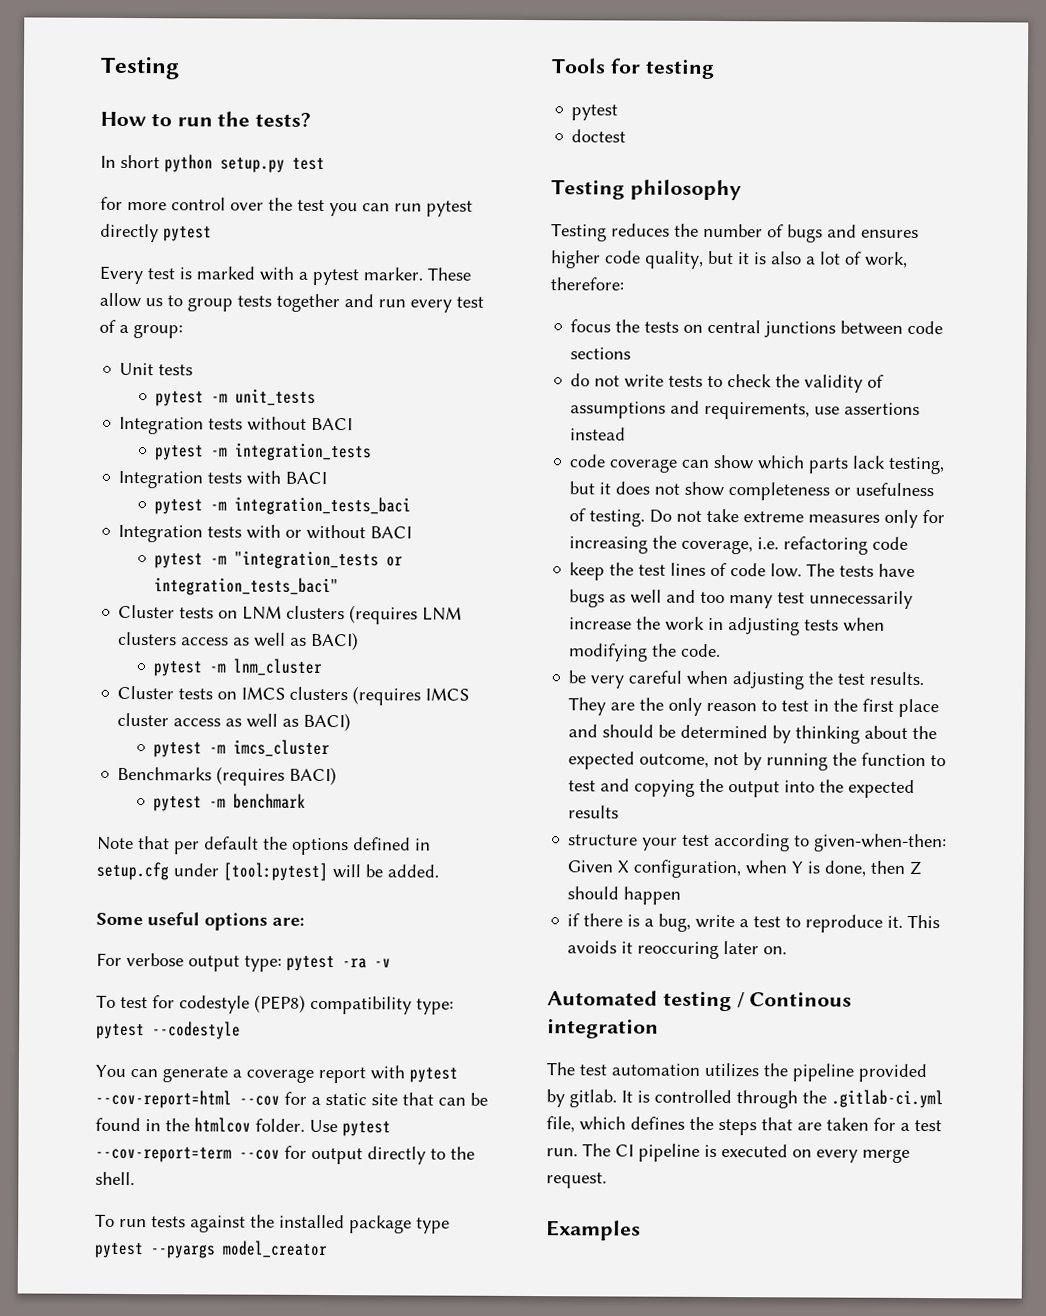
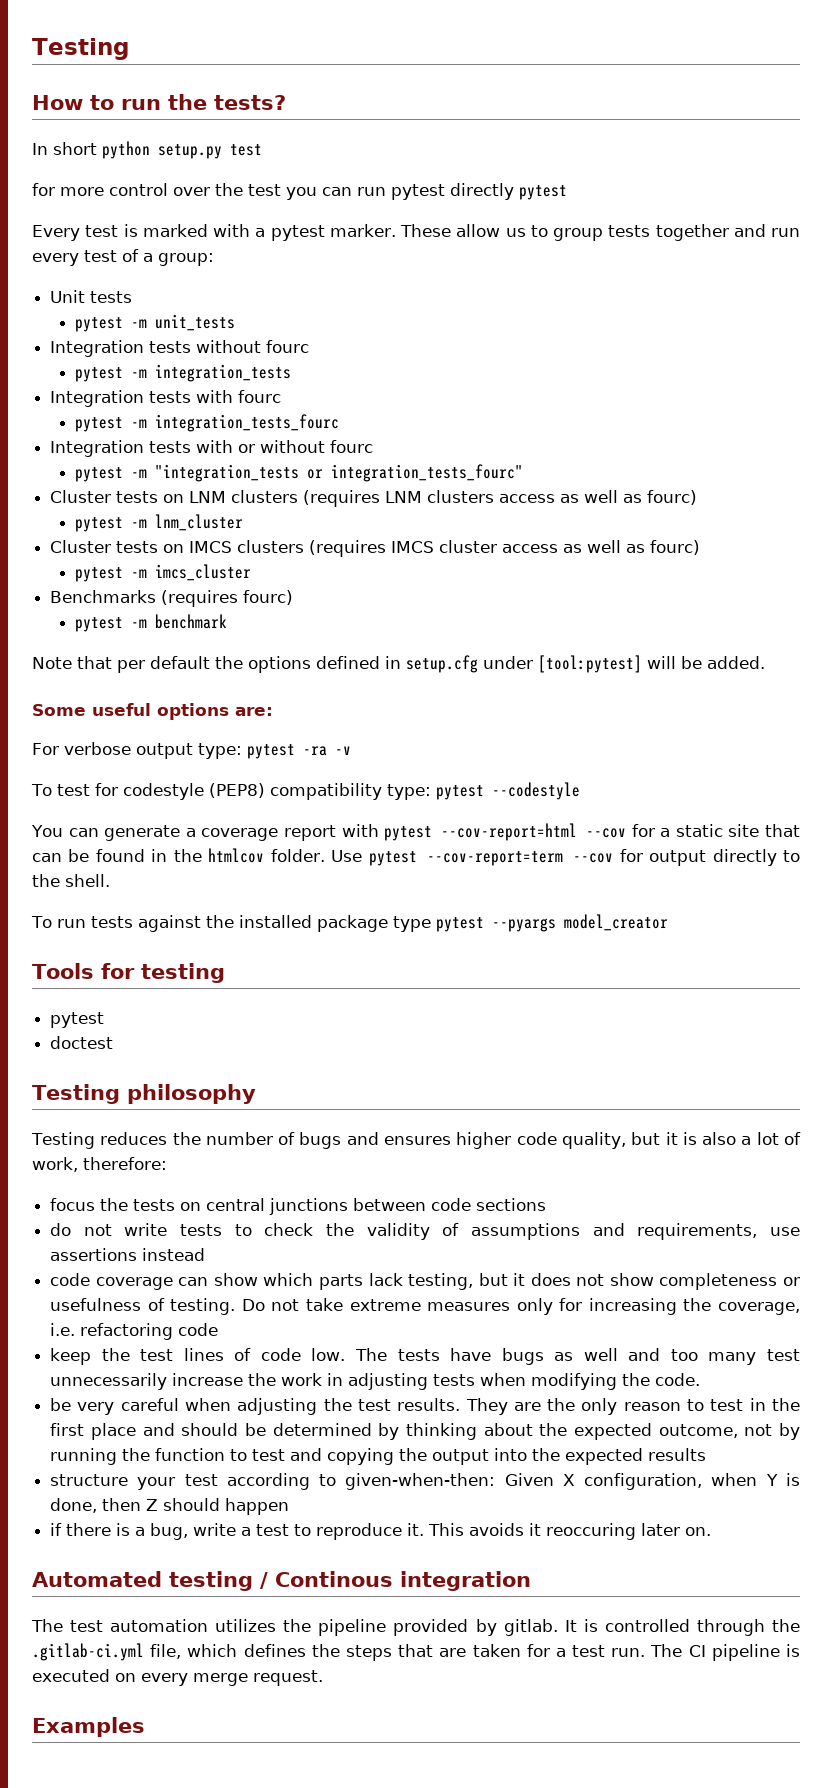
- Integration tests without BACI
+ Integration tests without fourc
- Integration tests with BACI
- pytest -m integration_tests_baci
+ Integration tests with fourc
+ pytest -m integration_tests_fourc
- Integration tests with or without BACI
+ Integration tests with or without fourc
- pytest -m "integration_tests or integration_tests_baci"
+ pytest -m "integration_tests or integration_tests_fourc"
- Cluster tests on LNM clusters (requires LNM clusters access as well as BACI)
+ Cluster tests on LNM clusters (requires LNM clusters access as well as fourc)
- Cluster tests on IMCS clusters (requires IMCS cluster access as well as BACI)
+ Cluster tests on IMCS clusters (requires IMCS cluster access as well as fourc)
- Benchmarks (requires BACI)
+ Benchmarks (requires fourc)

